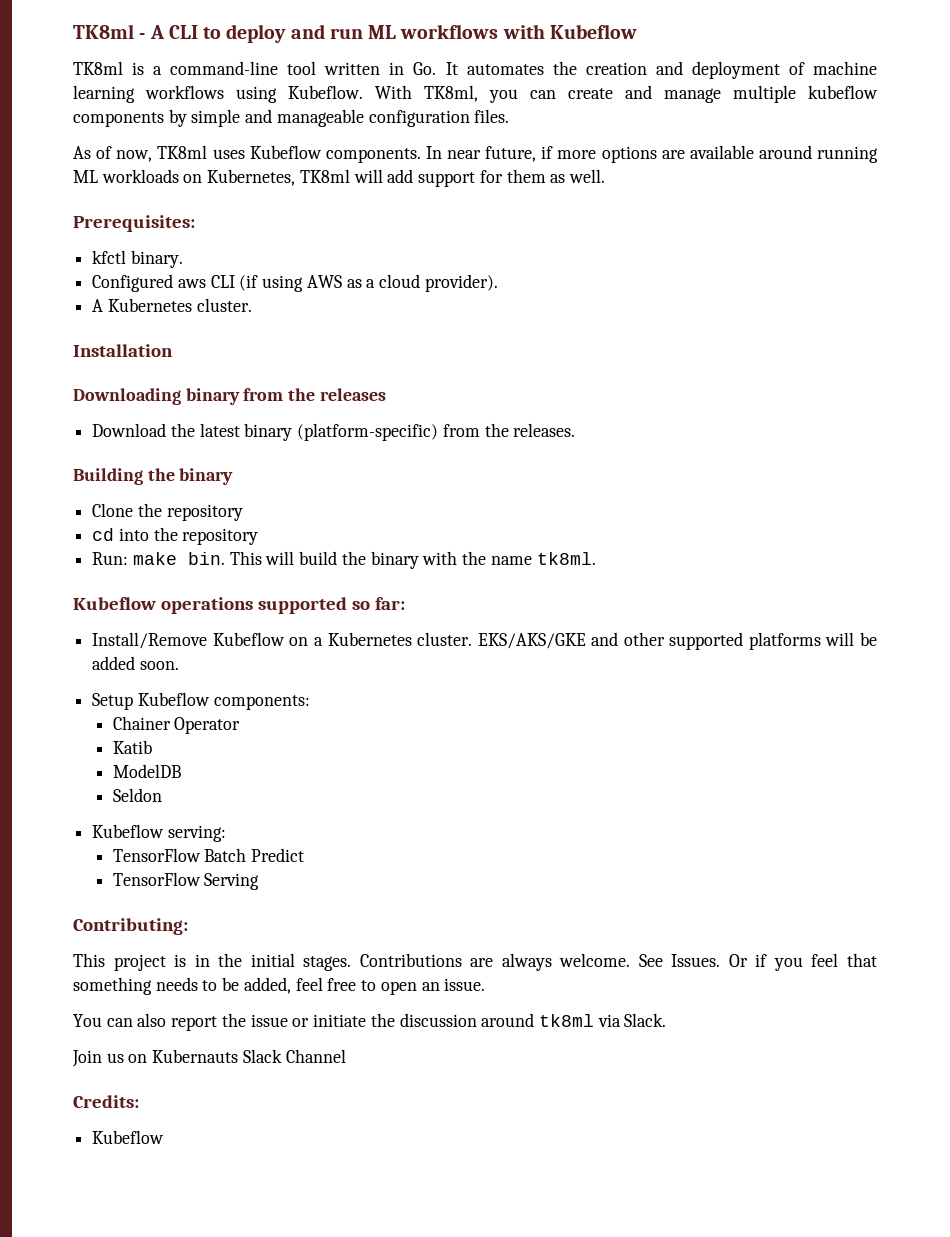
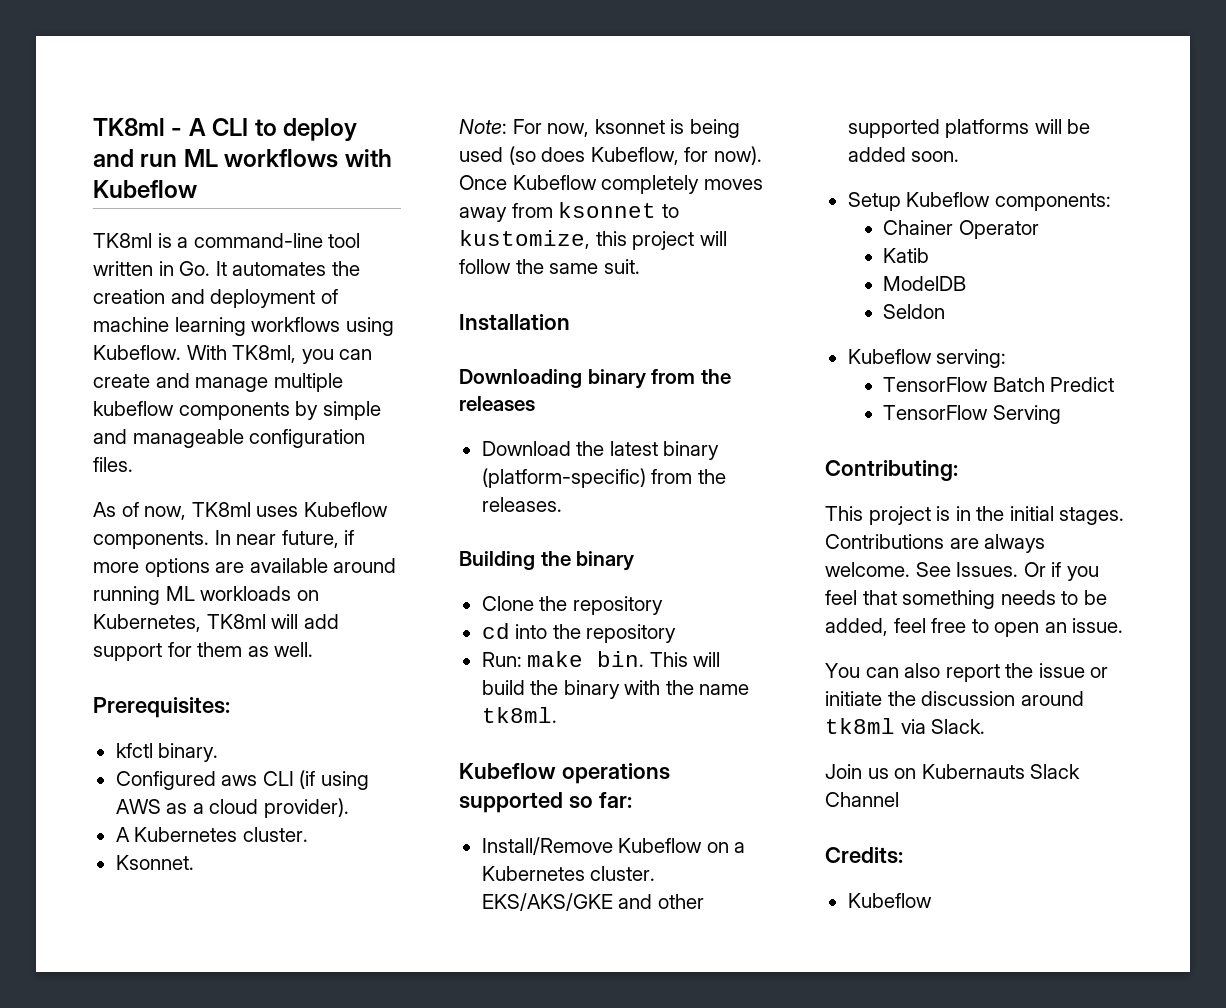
+ Ksonnet.
+ Note: For now, ksonnet is being used (so does Kubeflow, for now). Once Kubeflow completely moves away from ksonnet to kustomize, this project will follow the same suit.

